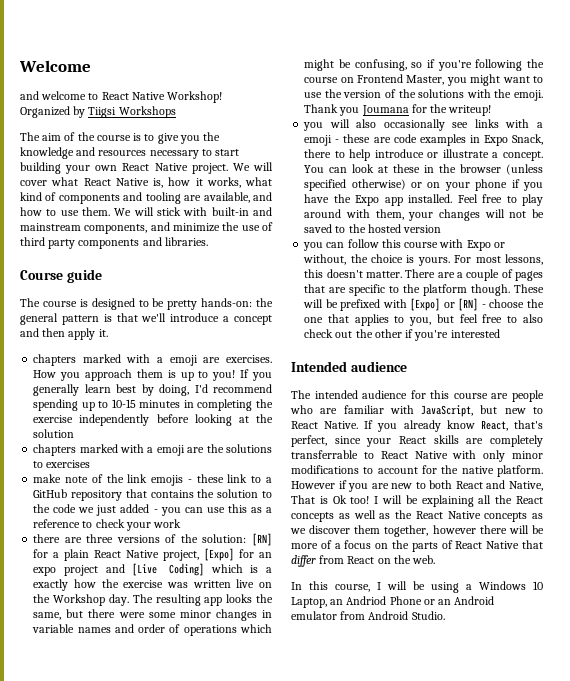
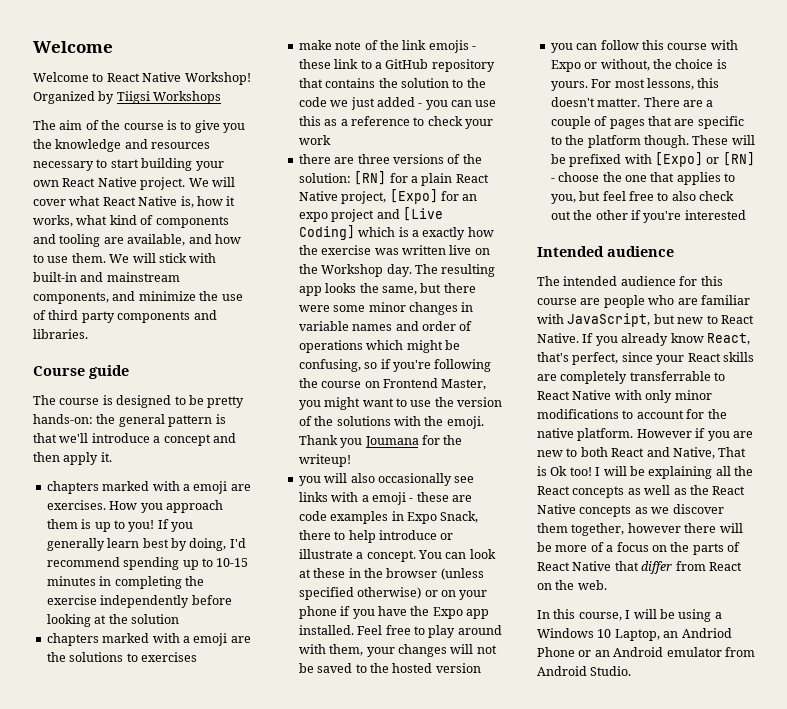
- and welcome to React Native Workshop!
+ Welcome to React Native Workshop!

